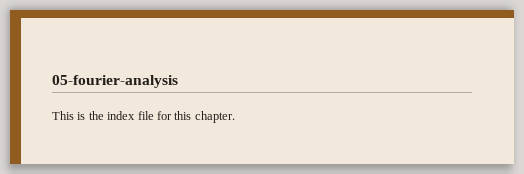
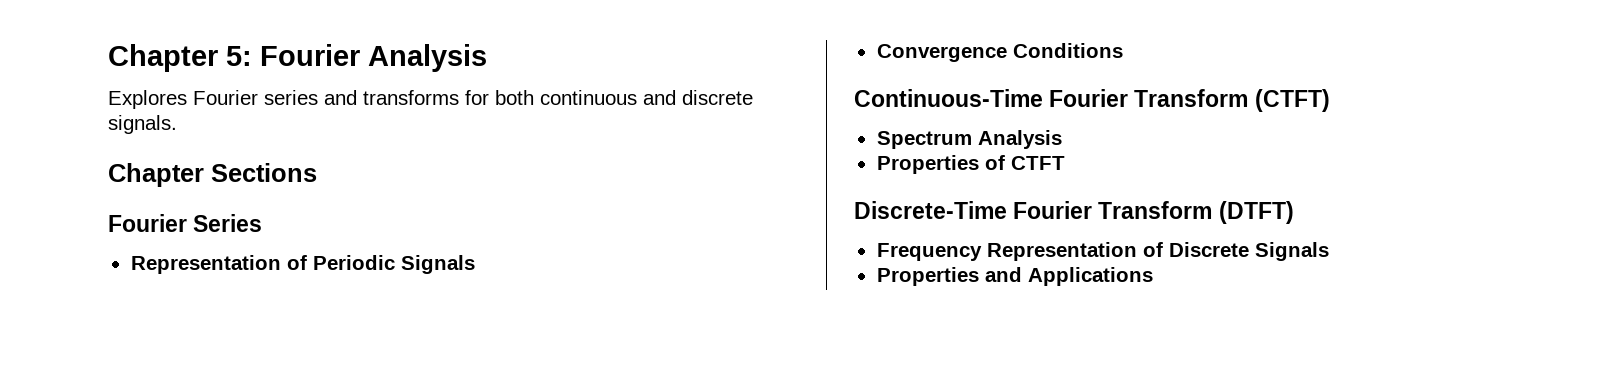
- 05-fourier-analysis
- This is the index file for this chapter.
+ Chapter 5: Fourier Analysis
+ Explores Fourier series and transforms for both continuous and discrete signals.
+ Chapter Sections
+ Fourier Series
+ Representation of Periodic Signals
+ Convergence Conditions
+ Continuous-Time Fourier Transform (CTFT)
+ Spectrum Analysis
+ Properties of CTFT
+ Discrete-Time Fourier Transform (DTFT)
+ Frequency Representation of Discrete Signals
+ Properties and Applications

